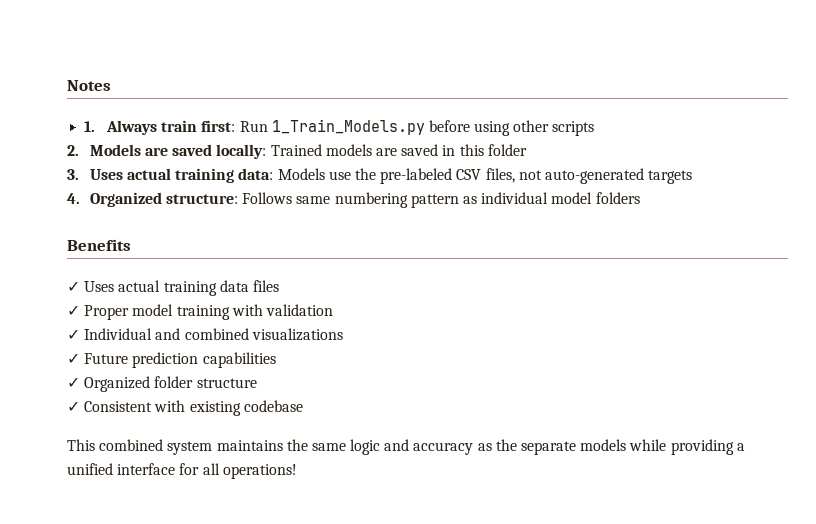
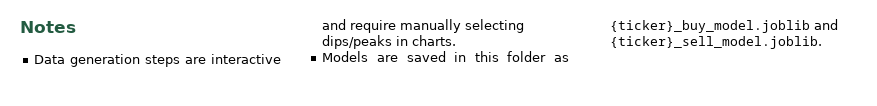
- 1. Always train first: Run 1_Train_Models.py before using other scripts
- 2. Models are saved locally: Trained models are saved in this folder
- 3. Uses actual training data: Models use the pre-labeled CSV files, not auto-generated targets
- 4. Organized structure: Follows same numbering pattern as individual model folders
- Benefits
- ✓ Uses actual training data files
- ✓ Proper model training with validation
- ✓ Individual and combined visualizations
- ✓ Future prediction capabilities
- ✓ Organized folder structure
- ✓ Consistent with existing codebase
- This combined system maintains the same logic and accuracy as the separate models while providing a unified interface for all operations!
+ Data generation steps are interactive and require manually selecting dips/peaks in charts.
+ Models are saved in this folder as {ticker}_buy_model.joblib and {ticker}_sell_model.joblib.

